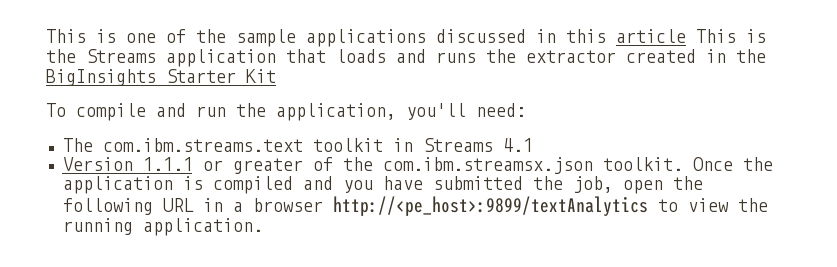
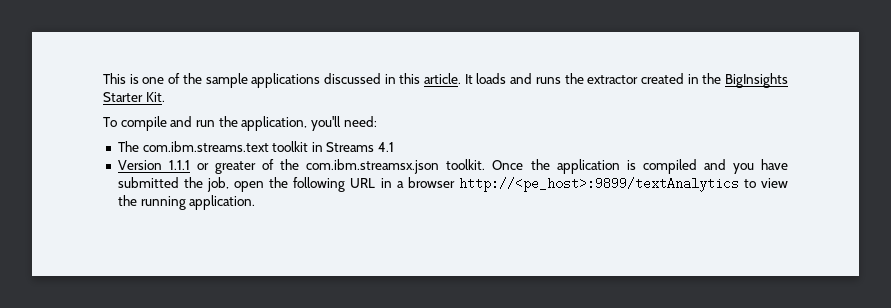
- This is one of the sample applications discussed in this article This is the Streams application that loads and runs the extractor created in the BigInsights Starter Kit
+ This is one of the sample applications discussed in this article. It loads and runs the extractor created in the BigInsights Starter Kit.

